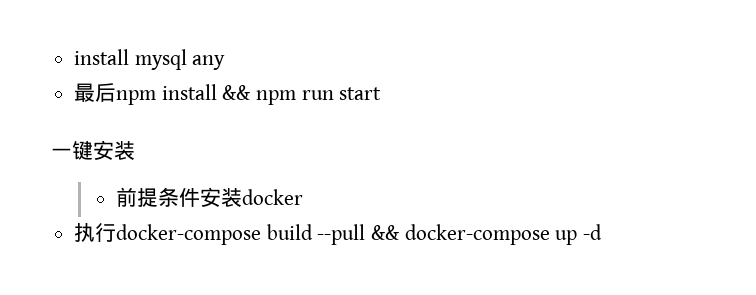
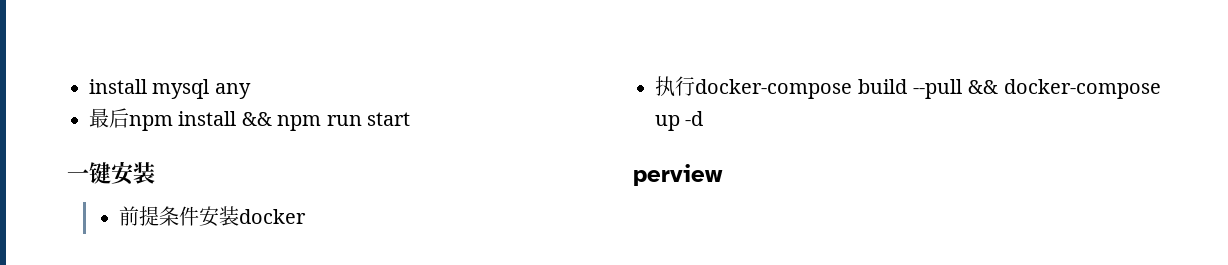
+ perview

